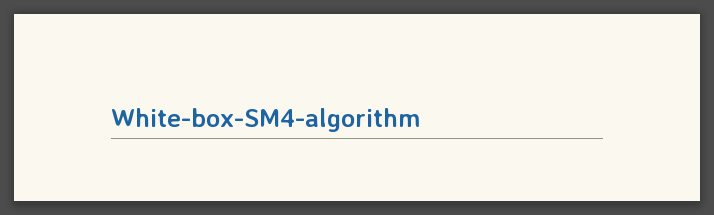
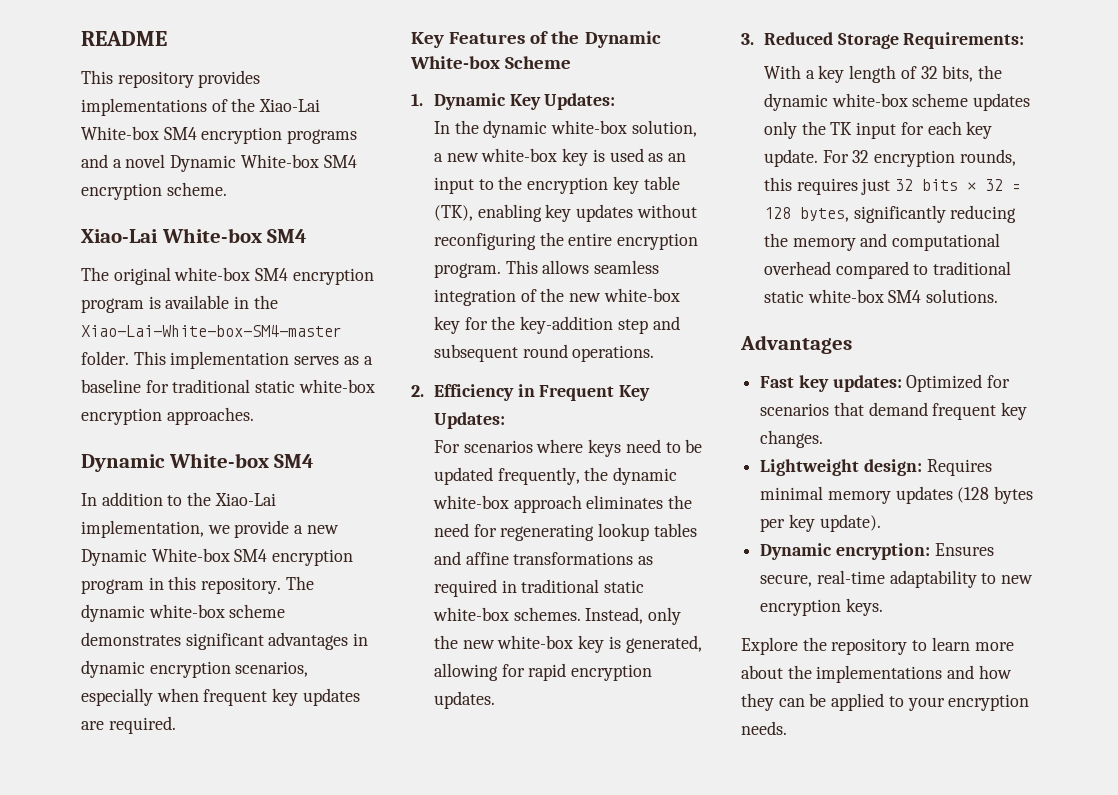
- White-box-SM4-algorithm
+ README
+ This repository provides implementations of the Xiao-Lai White-box SM4 encryption programs and a novel Dynamic White-box SM4 encryption scheme.
+ Xiao-Lai White-box SM4
+ The original white-box SM4 encryption program is available in the Xiao-Lai-White-box-SM4-master folder. This implementation serves as a baseline for traditional static white-box encryption approaches.
+ Dynamic White-box SM4
+ In addition to the Xiao-Lai implementation, we provide a new Dynamic White-box SM4 encryption program in this repository. The dynamic white-box scheme demonstrates significant advantages in dynamic encryption scenarios, especially when frequent key updates are required.
+ Key Features of the Dynamic White-box Scheme
+ 1. Dynamic Key Updates:
+ In the dynamic white-box solution, a new white-box key is used as an input to the encryption key table (TK), enabling key updates without reconfiguring the entire encryption program. This allows seamless integration of the new white-box key for the key-addition step and subsequent round operations.
+ 2. Efficiency in Frequent Key Updates:
+ For scenarios where keys need to be updated frequently, the dynamic white-box approach eliminates the need for regenerating lookup tables and affine transformations as required in traditional static white-box schemes. Instead, only the new white-box key is generated, allowing for rapid encryption updates.
+ 3. Reduced Storage Requirements:
+ With a key length of 32 bits, the dynamic white-box scheme updates only the TK input for each key update. For 32 encryption rounds, this requires just 32 bits × 32 = 128 bytes, significantly reducing the memory and computational overhead compared to traditional static white-box SM4 solutions.
+ Advantages
+ Fast key updates: Optimized for scenarios that demand frequent key changes.
+ Lightweight design: Requires minimal memory updates (128 bytes per key update).
+ Dynamic encryption: Ensures secure, real-time adaptability to new encryption keys.
+ Explore the repository to learn more about the implementations and how they can be applied to your encryption needs.

